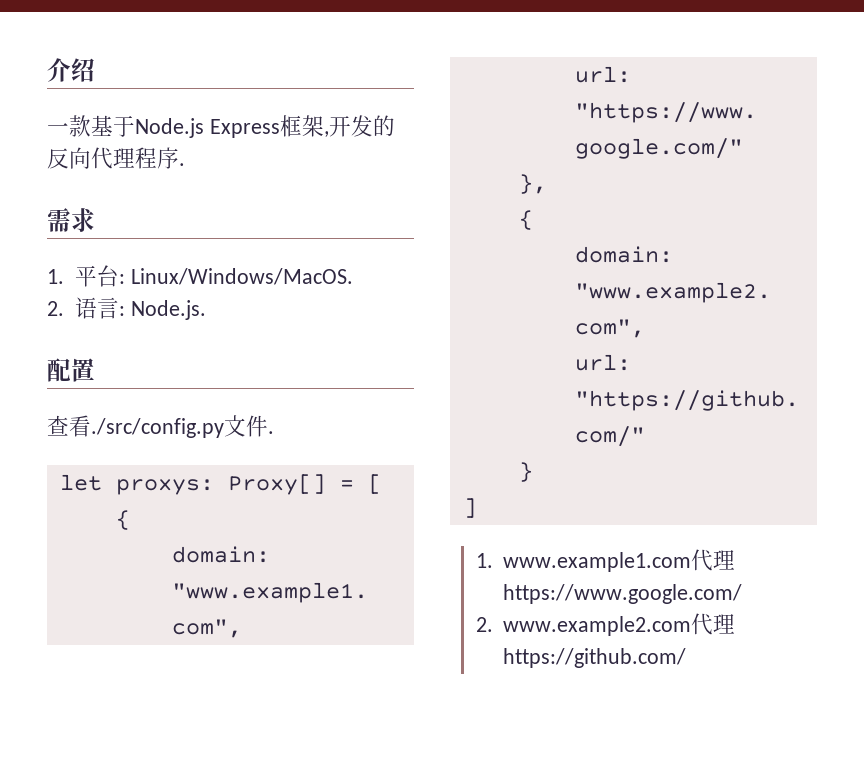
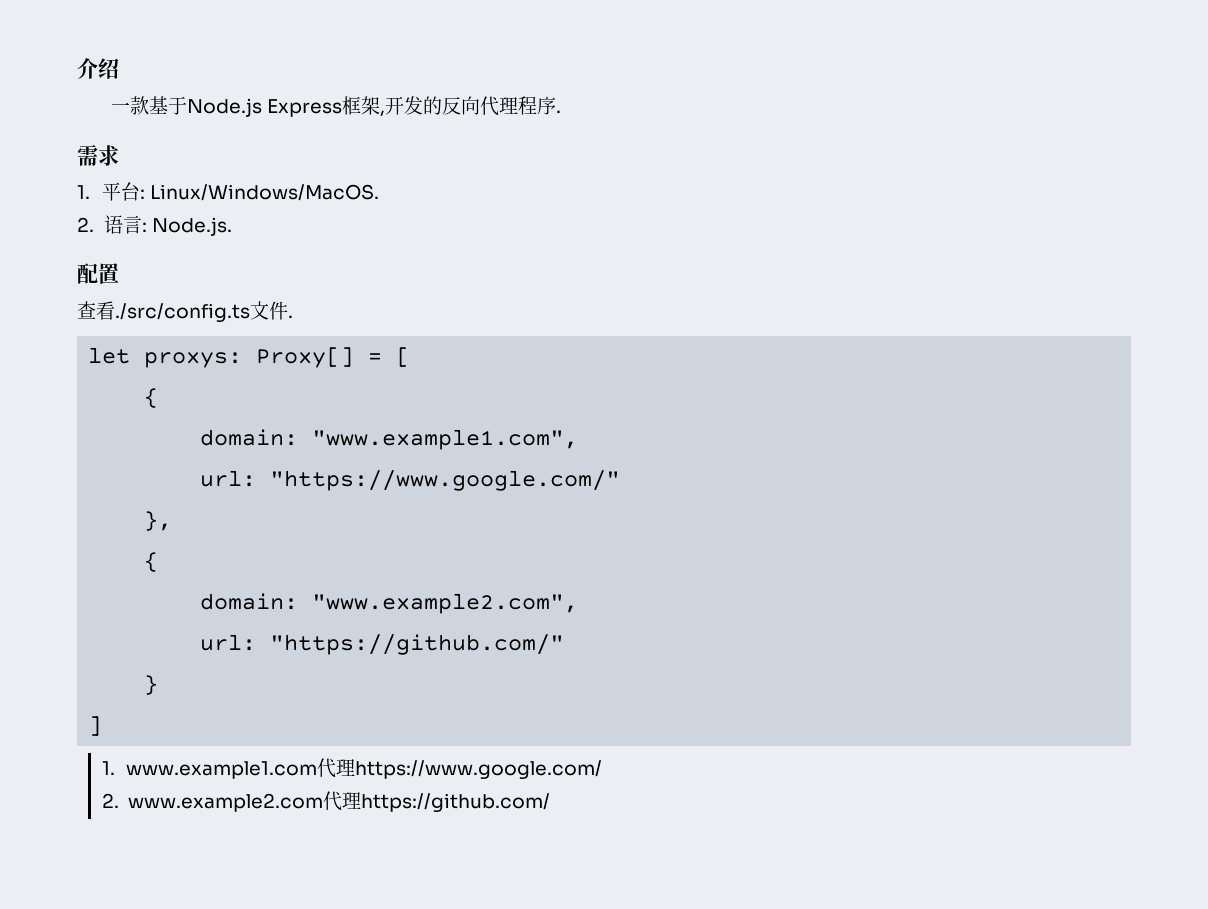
- 查看./src/config.py文件.
+ 查看./src/config.ts文件.

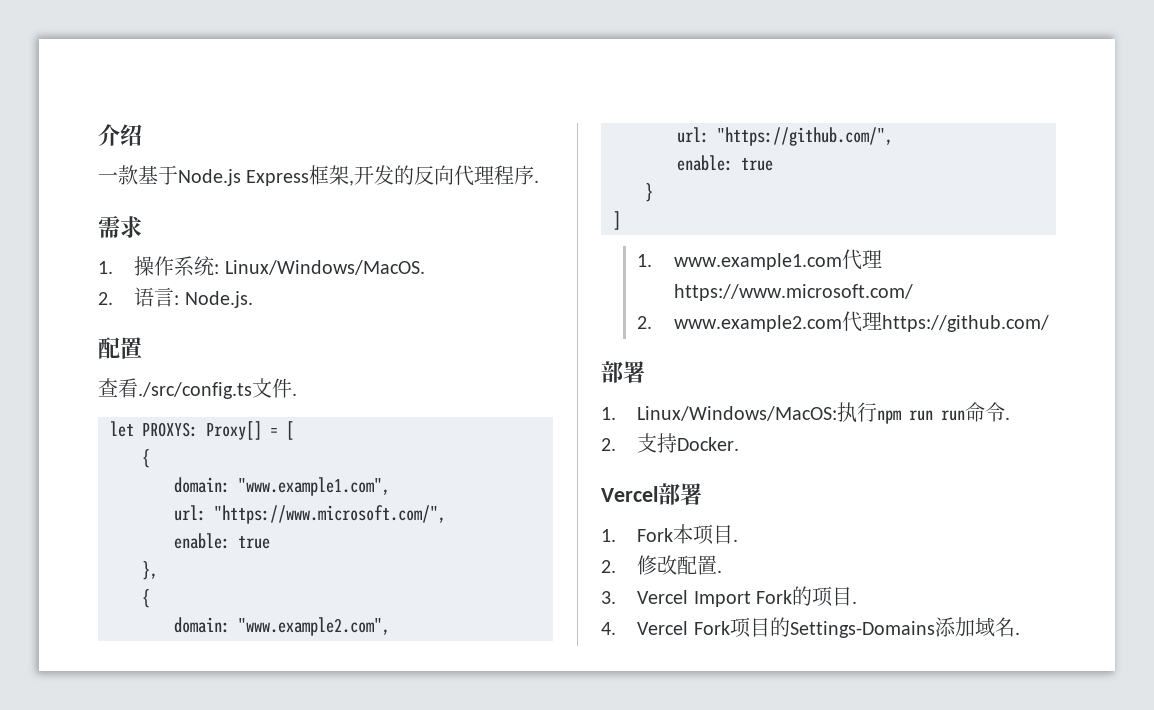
- 1.平台: Linux/Windows/MacOS.
+ 1.操作系统: Linux/Windows/MacOS.
- let proxys: Proxy[] = [
+ let PROXYS: Proxy[] = [
- url: "https://www.google.com/"
+ url: "https://www.microsoft.com/",
+ enable: true
- url: "https://github.com/"
+ url: "https://github.com/",
+ enable: true
- 1. www.example1.com代理https://www.google.com/
+ 1. www.example1.com代理https://www.microsoft.com/
  2. www.example2.com代理https://github.com/
+ 部署
+ 1. Linux/Windows/MacOS:执行npm run run命令.
+ 2.支持Docker.
+ Vercel部署
+ 1. Fork本项目.
+ 2.修改配置.
+ 3. Vercel Import Fork的项目.
+ 4. Vercel Fork项目的Settings-Domains添加域名.

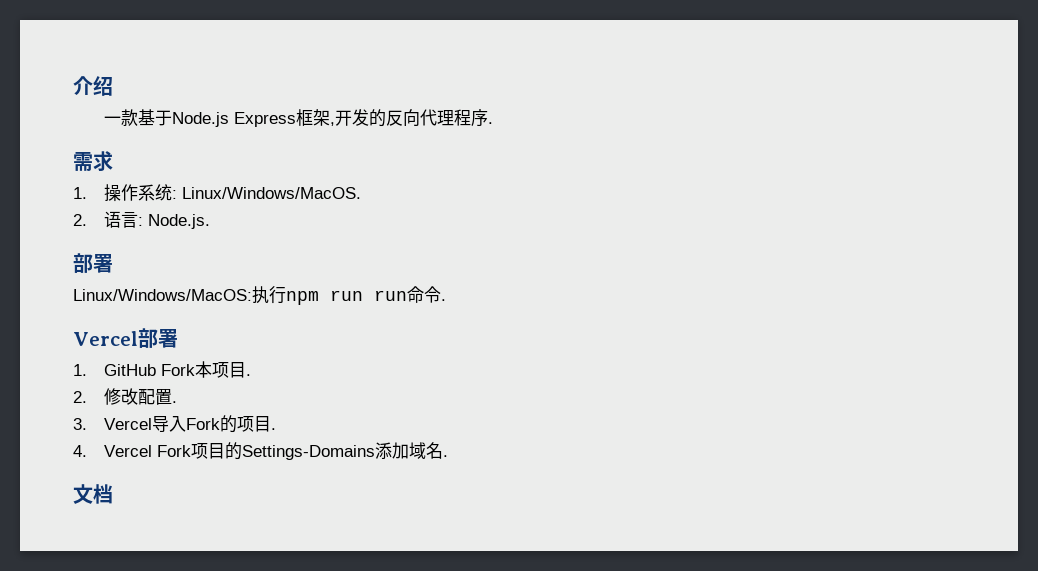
  2.语言: Node.js.
- 配置
- 查看./src/config.ts文件.
- let PROXYS: Proxy[] = [
- {
- domain: "www.example1.com",
- url: "https://www.microsoft.com/",
- enable: true
- },
- {
- domain: "www.example2.com",
- url: "https://github.com/",
- enable: true
- }
- ]
- 1. www.example1.com代理https://www.microsoft.com/
- 2. www.example2.com代理https://github.com/
  部署
- 1. Linux/Windows/MacOS:执行npm run run命令.
+ Linux/Windows/MacOS:执行npm run run命令.
- 2.支持Docker.
- 1. Fork本项目.
+ 1. GitHub Fork本项目.
- 3. Vercel Import Fork的项目.
+ 3. Vercel导入Fork的项目.
+ 文档

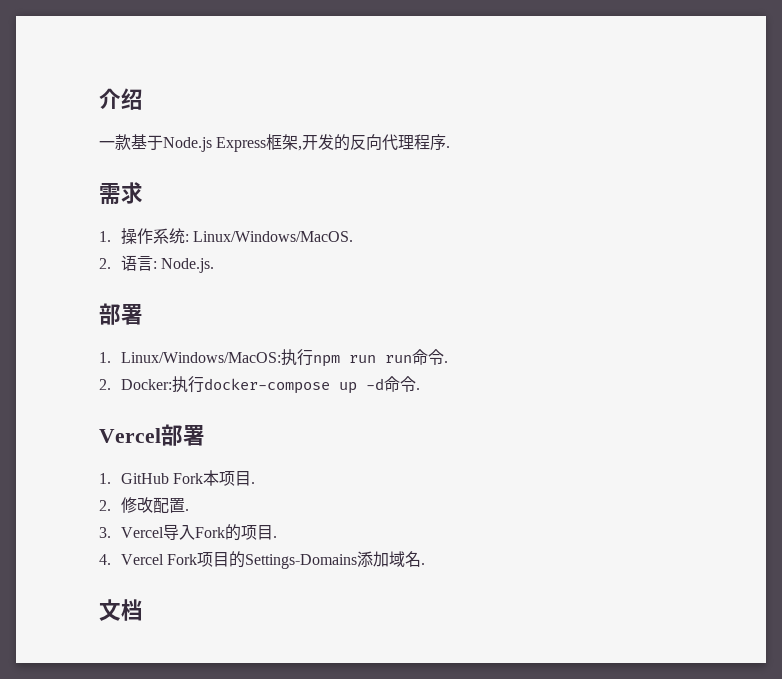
- Linux/Windows/MacOS:执行npm run run命令.
+ 1. Linux/Windows/MacOS:执行npm run run命令.
+ 2. Docker:执行docker-compose up -d命令.

